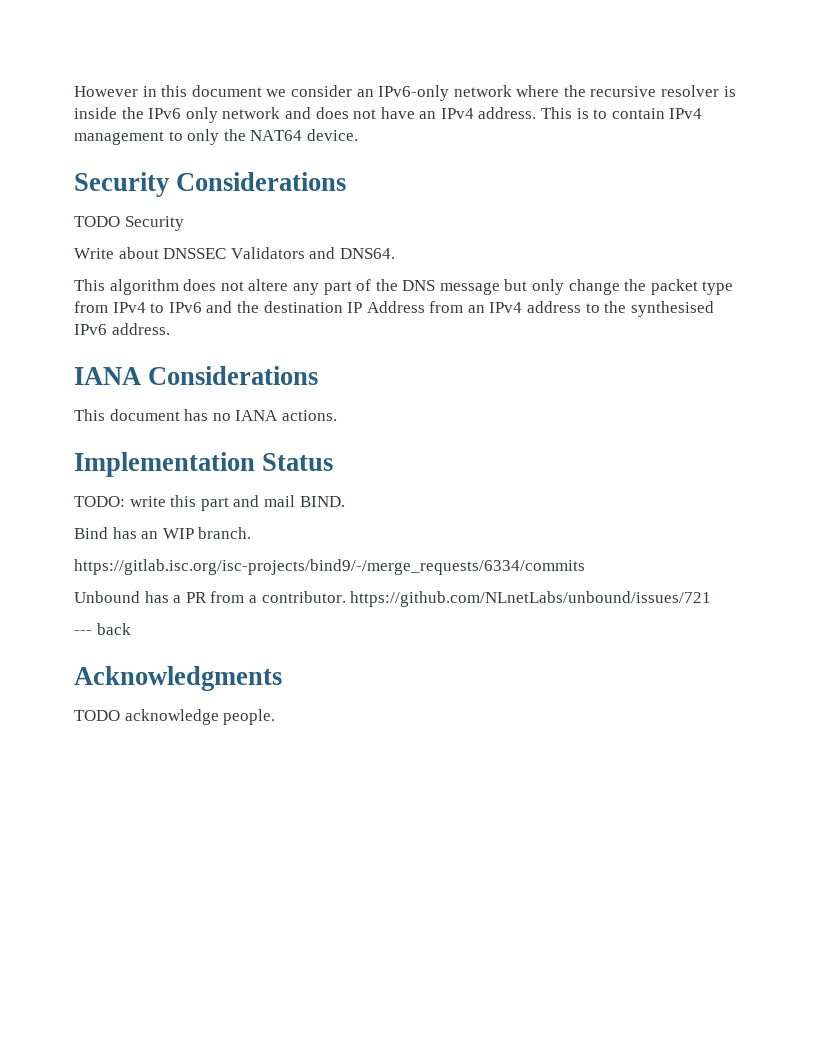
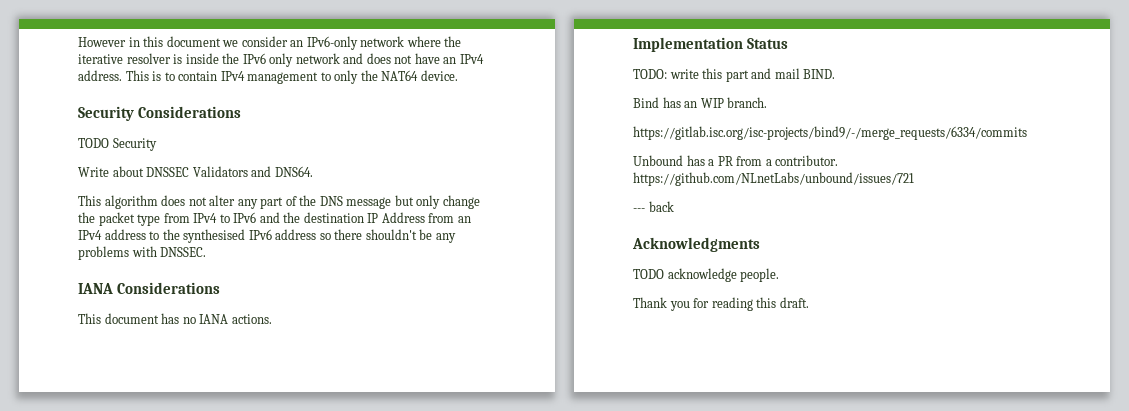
- However in this document we consider an IPv6-only network where the recursive resolver is inside the IPv6 only network and does not have an IPv4 address.
+ However in this document we consider an IPv6-only network where the iterative resolver is inside the IPv6 only network and does not have an IPv4 address.
- This algorithm does not altere any part of the DNS message but only change the packet type from IPv4 to IPv6 and the destination IP Address from an IPv4 address to the synthesised IPv6 address.
+ This algorithm does not alter any part of the DNS message but only change the packet type from IPv4 to IPv6 and the destination IP Address from an IPv4 address to the synthesised IPv6 address so there shouldn't be any problems with DNSSEC.
+ Thank you for reading this draft.

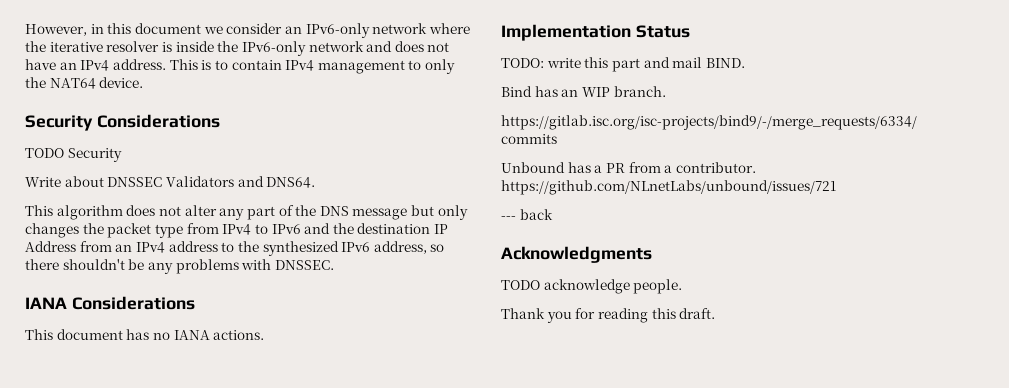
- However in this document we consider an IPv6-only network where the iterative resolver is inside the IPv6 only network and does not have an IPv4 address.
+ However, in this document we consider an IPv6-only network where the iterative resolver is inside the IPv6-only network and does not have an IPv4 address.
- This algorithm does not alter any part of the DNS message but only change the packet type from IPv4 to IPv6 and the destination IP Address from an IPv4 address to the synthesised IPv6 address so there shouldn't be any problems with DNSSEC.
+ This algorithm does not alter any part of the DNS message but only changes the packet type from IPv4 to IPv6 and the destination IP Address from an IPv4 address to the synthesized IPv6 address, so there shouldn't be any problems with DNSSEC.

